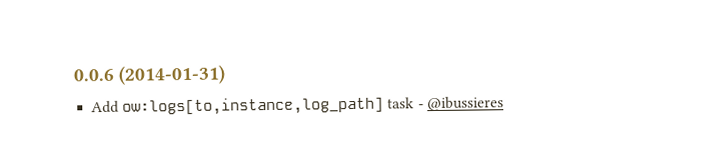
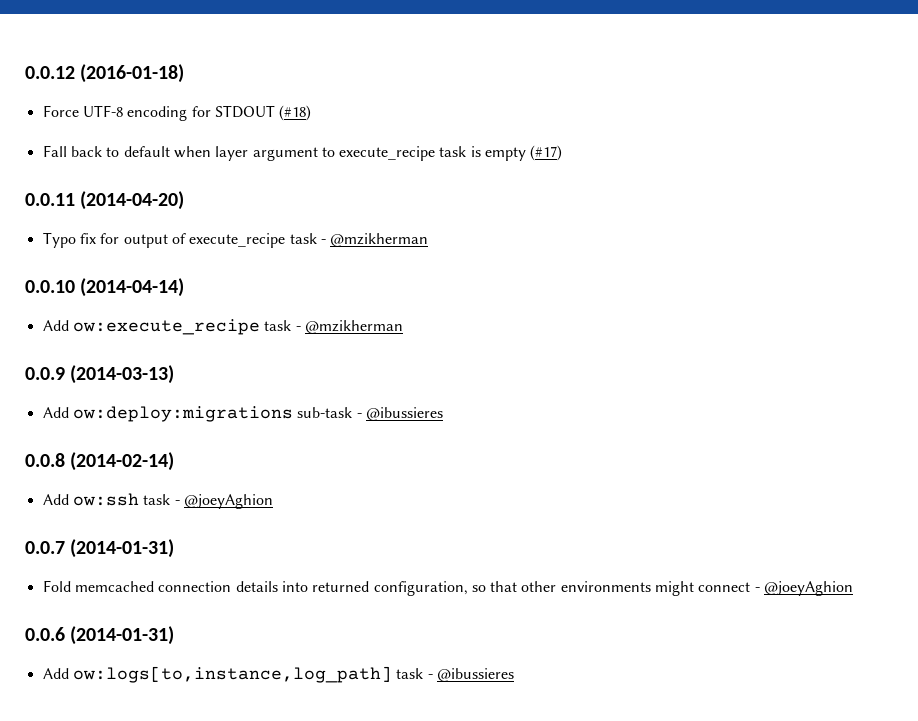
+ 0.0.12 (2016-01-18)
+ Force UTF-8 encoding for STDOUT (#18)
+ Fall back to default when layer argument to execute_recipe task is empty (#17)
+ 0.0.11 (2014-04-20)
+ Typo fix for output of execute_recipe task - @mzikherman
+ 0.0.10 (2014-04-14)
+ Add ow:execute_recipe task - @mzikherman
+ 0.0.9 (2014-03-13)
+ Add ow:deploy:migrations sub-task - @ibussieres
+ 0.0.8 (2014-02-14)
+ Add ow:ssh task - @joeyAghion
+ 0.0.7 (2014-01-31)
+ Fold memcached connection details into returned configuration, so that other environments might connect - @joeyAghion

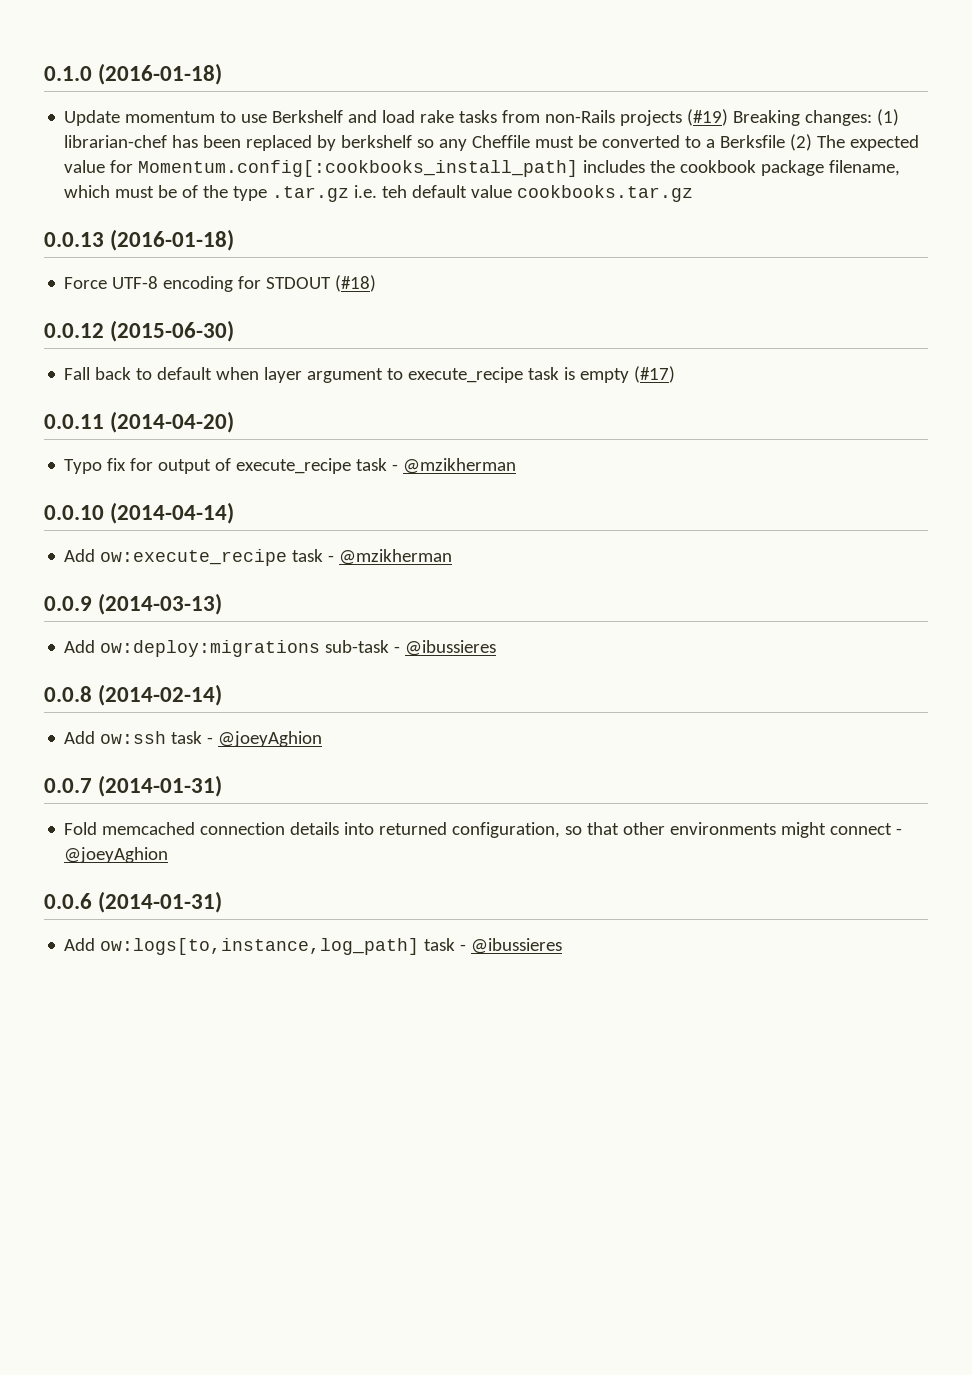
- 0.0.12 (2016-01-18)
+ 0.1.0 (2016-01-18)
+ Update momentum to use Berkshelf and load rake tasks from non-Rails projects (#19) Breaking changes: (1) librarian-chef has been replaced by berkshelf so any Cheffile must be converted to a Berksfile (2) The expected value for Momentum.config[:cookbooks_install_path] includes the cookbook package filename, which must be of the type .tar.gz i.e. teh default value cookbooks.tar.gz
+ 0.0.13 (2016-01-18)
+ 0.0.12 (2015-06-30)

